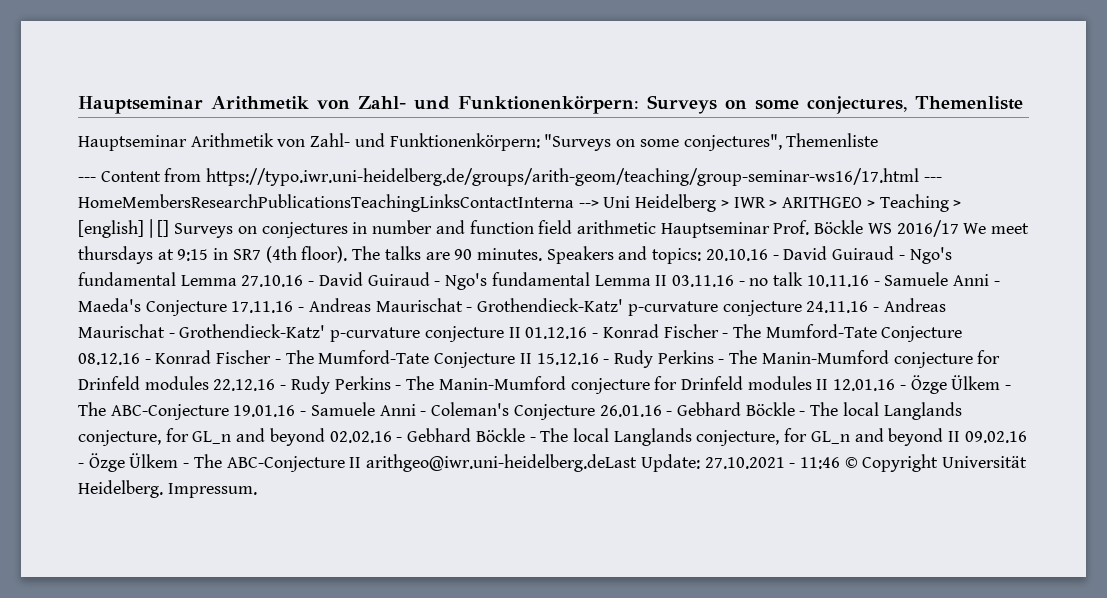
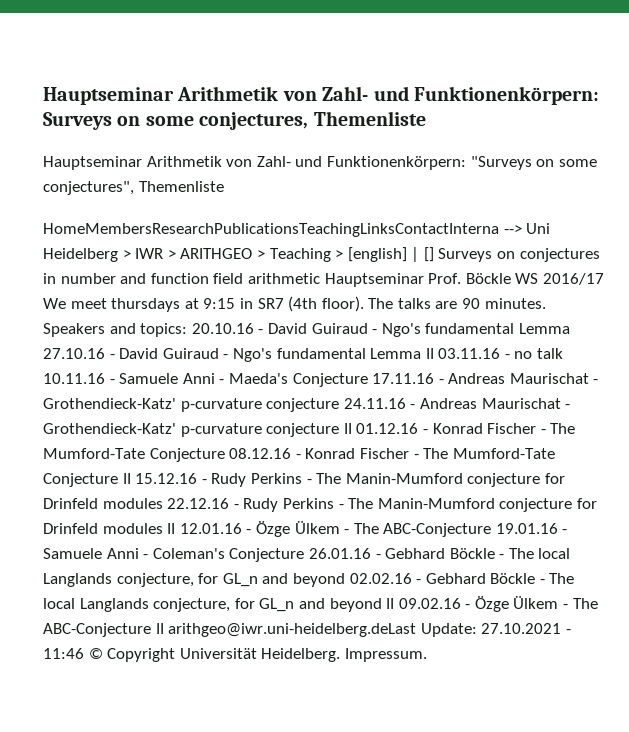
- --- Content from https://typo.iwr.uni-heidelberg.de/groups/arith-geom/teaching/group-seminar-ws16/17.html --- HomeMembersResearchPublicationsTeachingLinksContactInterna --> Uni Heidelberg > IWR > ARITHGEO > Teaching > [english] | [] Surveys on conjectures in number and function field arithmetic Hauptseminar Prof. Böckle WS 2016/17 We meet thursdays at 9:15 in SR7 (4th floor).
+ HomeMembersResearchPublicationsTeachingLinksContactInterna --> Uni Heidelberg > IWR > ARITHGEO > Teaching > [english] | [] Surveys on conjectures in number and function field arithmetic Hauptseminar Prof. Böckle WS 2016/17 We meet thursdays at 9:15 in SR7 (4th floor).

